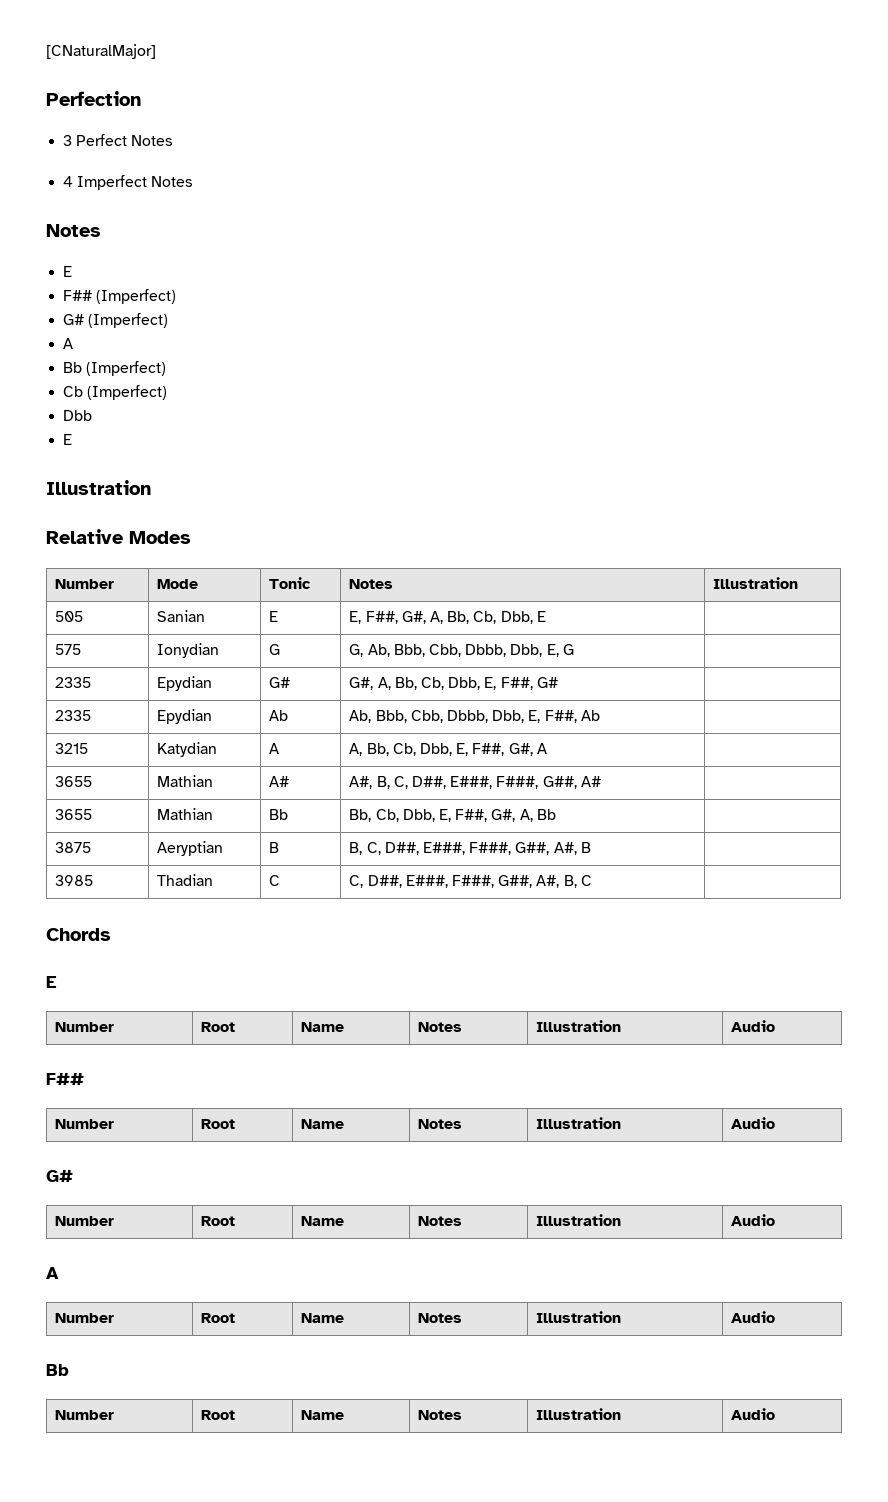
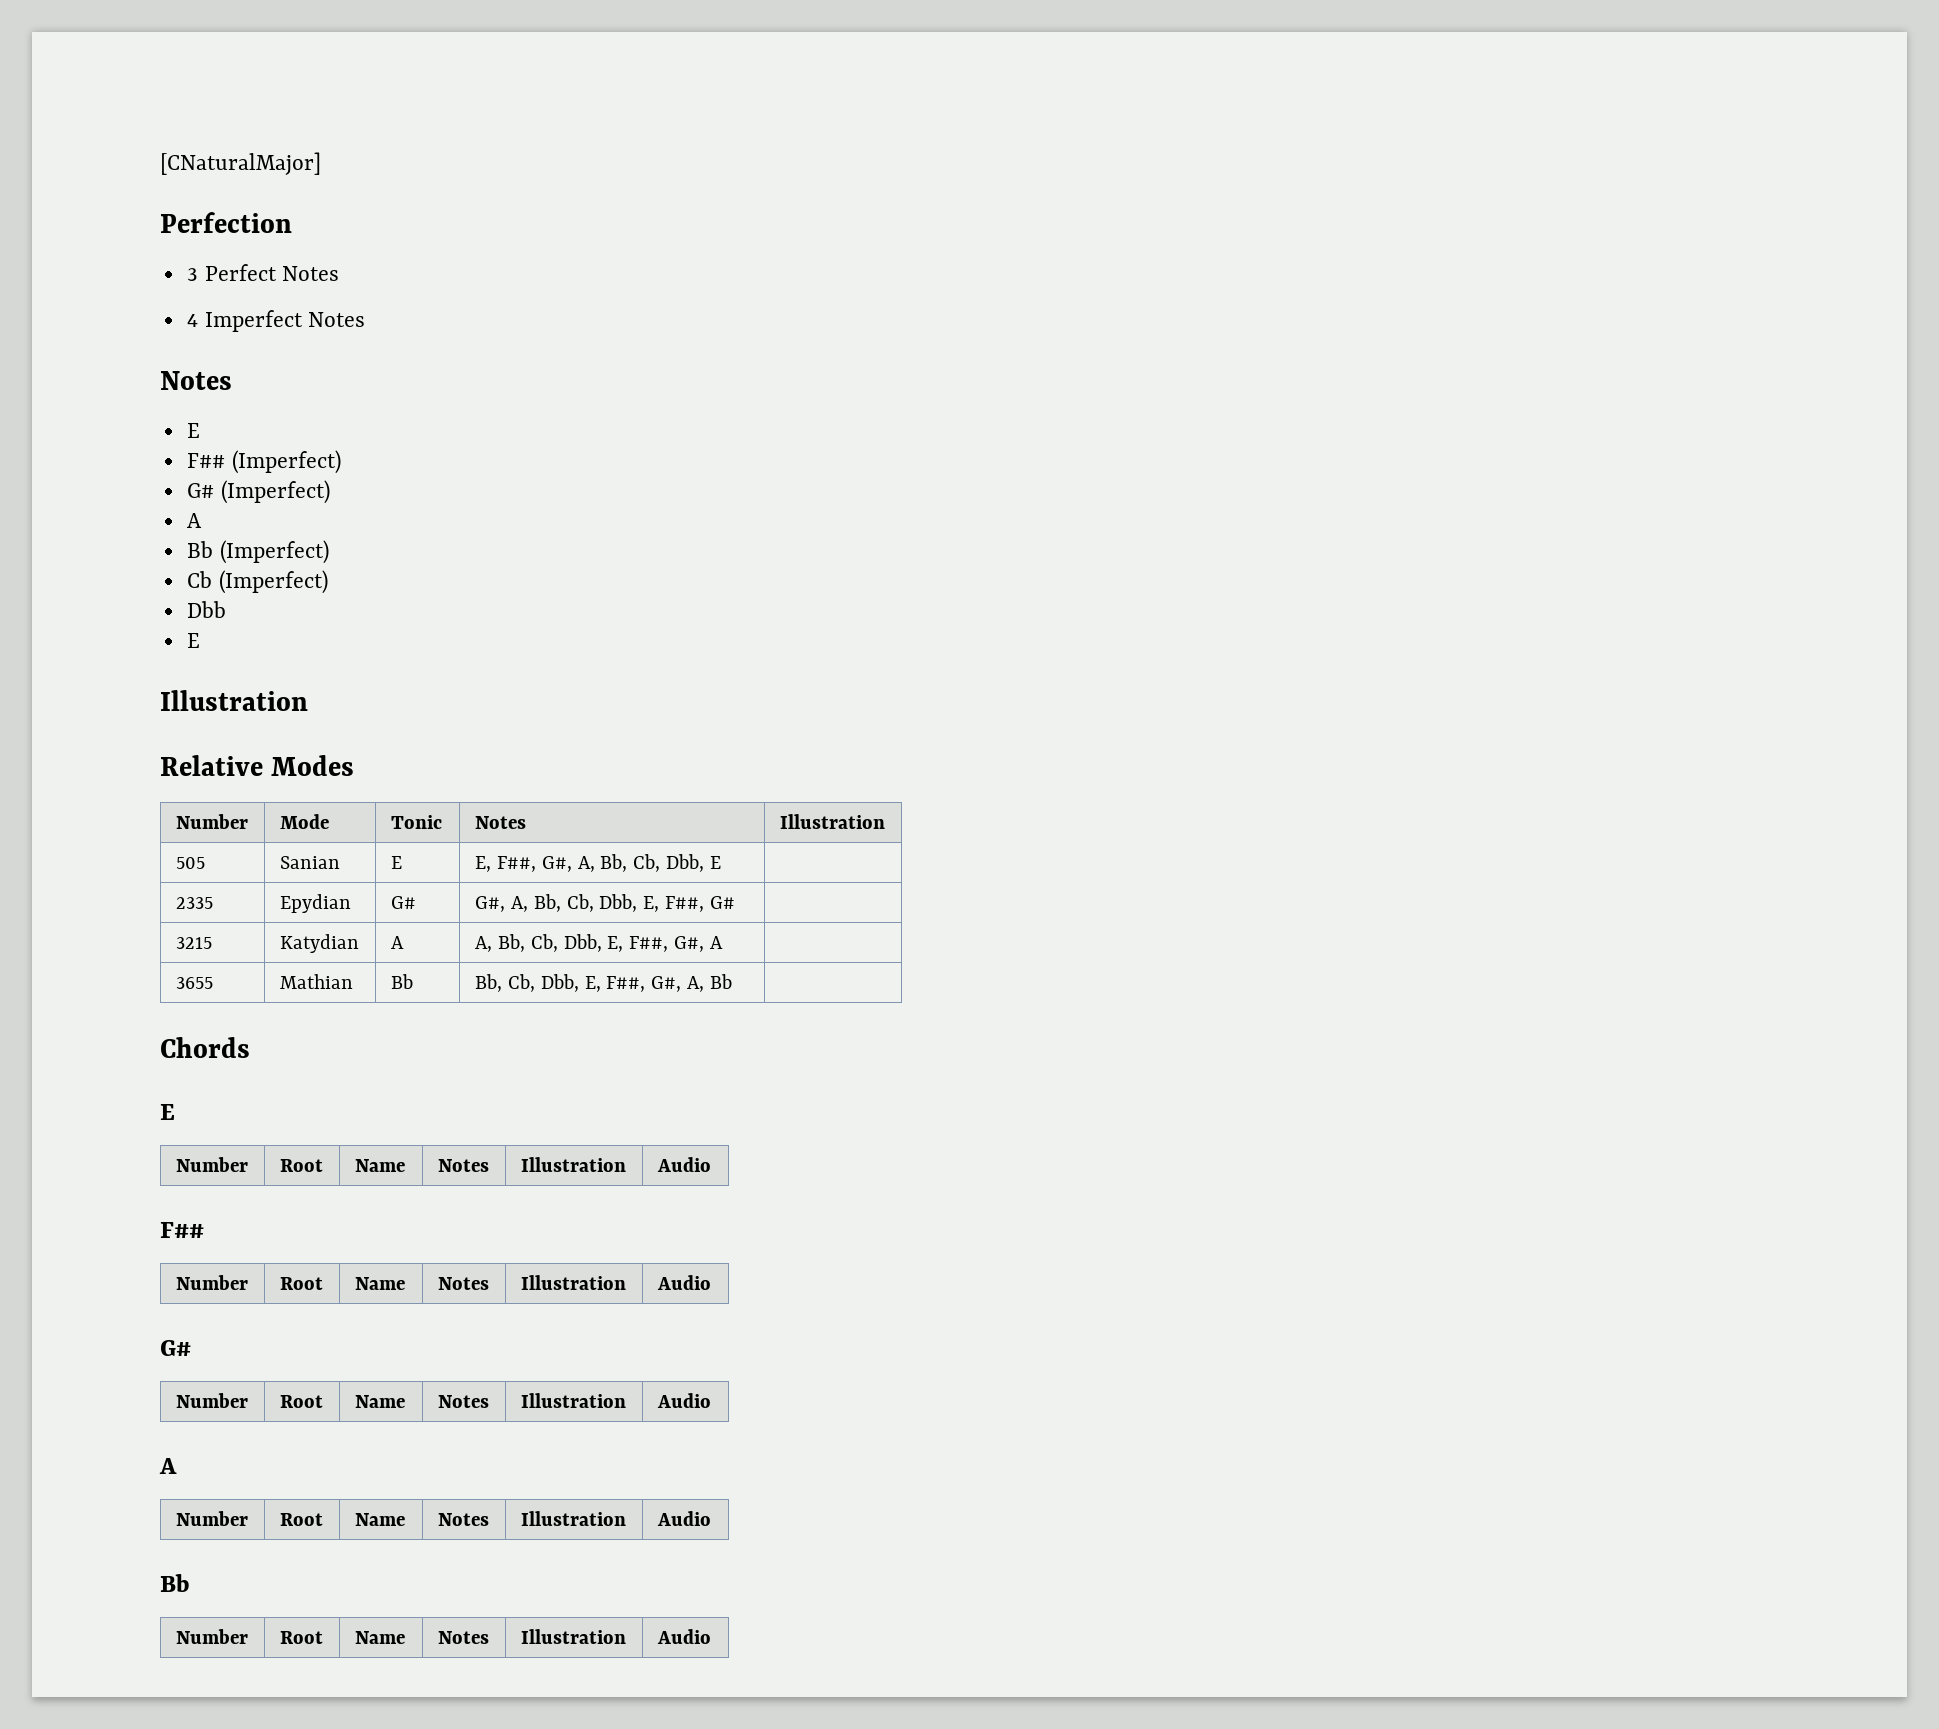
- 575 | Ionydian | G | G, Ab, Bbb, Cbb, Dbbb, Dbb, E, G |
- 2335 | Epydian | Ab | Ab, Bbb, Cbb, Dbbb, Dbb, E, F##, Ab |
- 3655 | Mathian | A# | A#, B, C, D##, E###, F###, G##, A# |
- 3875 | Aeryptian | B | B, C, D##, E###, F###, G##, A#, B |
- 3985 | Thadian | C | C, D##, E###, F###, G##, A#, B, C |

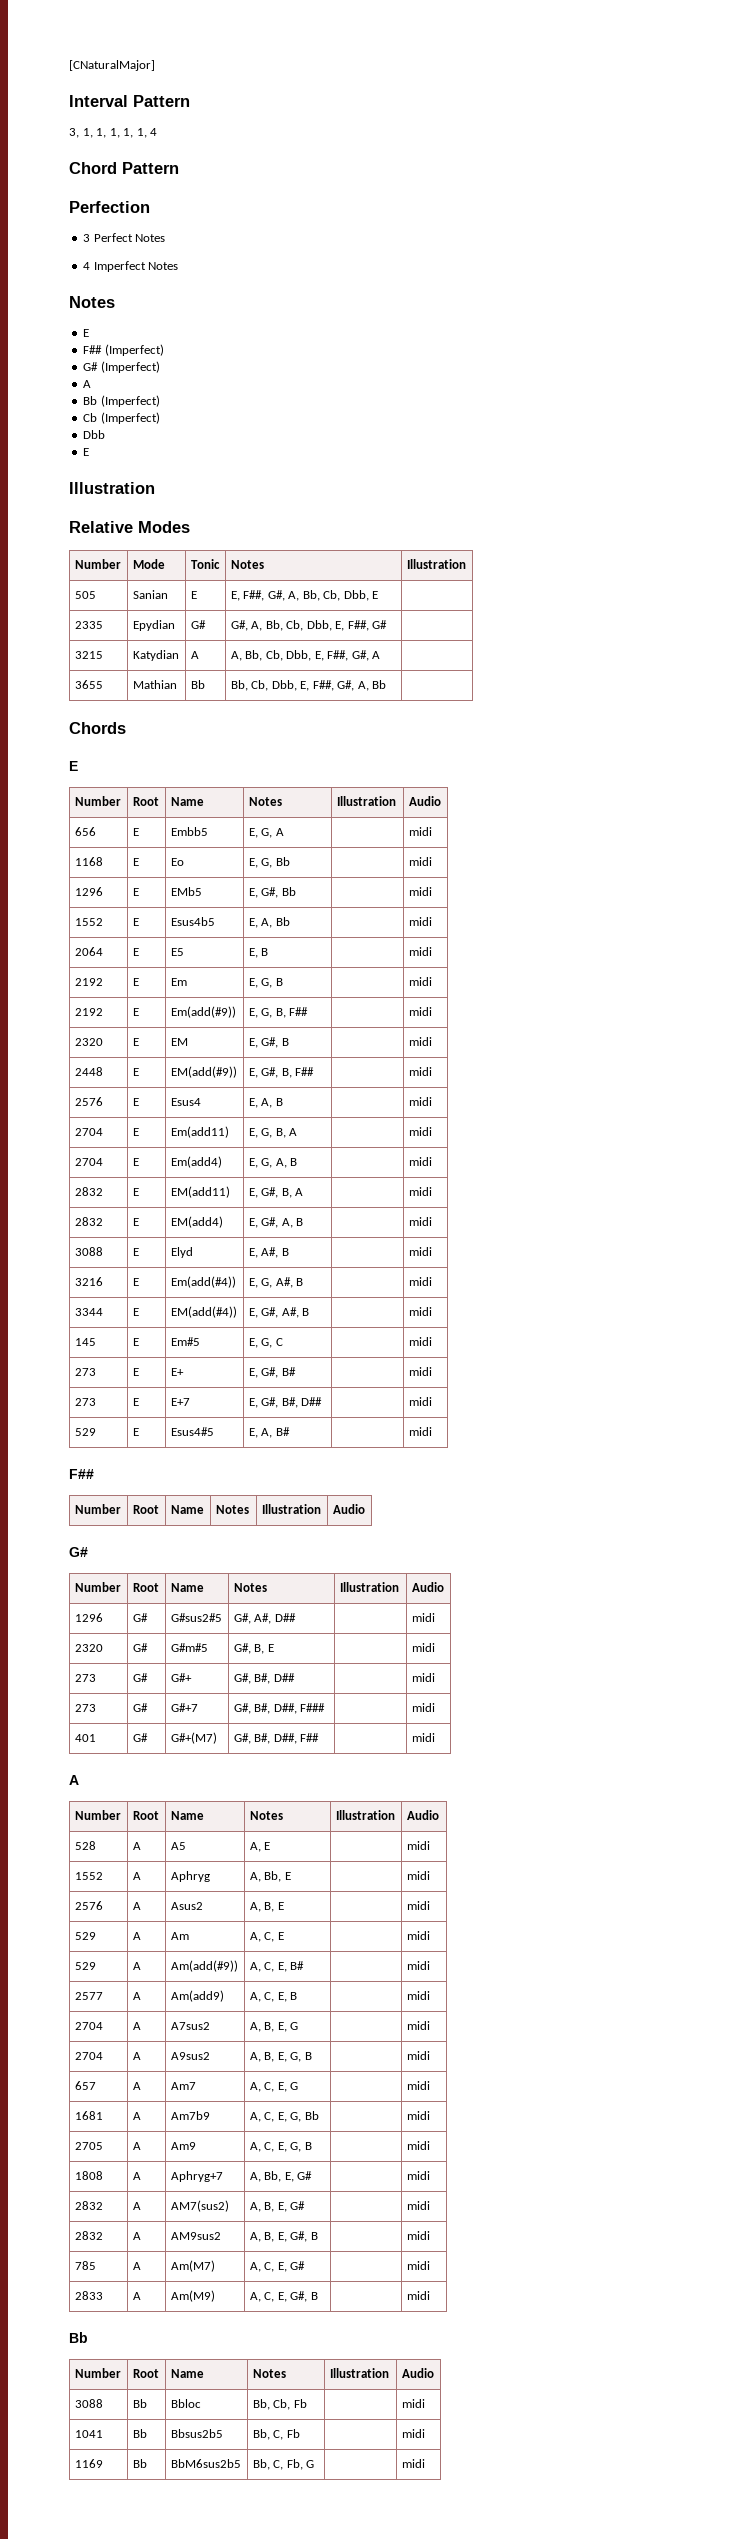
+ Interval Pattern
+ 3, 1, 1, 1, 1, 1, 4
+ Chord Pattern
+ 656 | E | Embb5 | E, G, A | | midi
+ 1168 | E | Eo | E, G, Bb | | midi
+ 1296 | E | EMb5 | E, G#, Bb | | midi
+ 1552 | E | Esus4b5 | E, A, Bb | | midi
+ 2064 | E | E5 | E, B | | midi
+ 2192 | E | Em | E, G, B | | midi
+ 2192 | E | Em(add(#9)) | E, G, B, F## | | midi
+ 2320 | E | EM | E, G#, B | | midi
+ 2448 | E | EM(add(#9)) | E, G#, B, F## | | midi
+ 2576 | E | Esus4 | E, A, B | | midi
+ 2704 | E | Em(add11) | E, G, B, A | | midi
+ 2704 | E | Em(add4) | E, G, A, B | | midi
+ 2832 | E | EM(add11) | E, G#, B, A | | midi
+ 2832 | E | EM(add4) | E, G#, A, B | | midi
+ 3088 | E | Elyd | E, A#, B | | midi
+ 3216 | E | Em(add(#4)) | E, G, A#, B | | midi
+ 3344 | E | EM(add(#4)) | E, G#, A#, B | | midi
+ 145 | E | Em#5 | E, G, C | | midi
+ 273 | E | E+ | E, G#, B# | | midi
+ 273 | E | E+7 | E, G#, B#, D## | | midi
+ 529 | E | Esus4#5 | E, A, B# | | midi
+ 1296 | G# | G#sus2#5 | G#, A#, D## | | midi
+ 2320 | G# | G#m#5 | G#, B, E | | midi
+ 273 | G# | G#+ | G#, B#, D## | | midi
+ 273 | G# | G#+7 | G#, B#, D##, F### | | midi
+ 401 | G# | G#+(M7) | G#, B#, D##, F## | | midi
+ 528 | A | A5 | A, E | | midi
+ 1552 | A | Aphryg | A, Bb, E | | midi
+ 2576 | A | Asus2 | A, B, E | | midi
+ 529 | A | Am | A, C, E | | midi
+ 529 | A | Am(add(#9)) | A, C, E, B# | | midi
+ 2577 | A | Am(add9) | A, C, E, B | | midi
+ 2704 | A | A7sus2 | A, B, E, G | | midi
+ 2704 | A | A9sus2 | A, B, E, G, B | | midi
+ 657 | A | Am7 | A, C, E, G | | midi
+ 1681 | A | Am7b9 | A, C, E, G, Bb | | midi
+ 2705 | A | Am9 | A, C, E, G, B | | midi
+ 1808 | A | Aphryg+7 | A, Bb, E, G# | | midi
+ 2832 | A | AM7(sus2) | A, B, E, G# | | midi
+ 2832 | A | AM9sus2 | A, B, E, G#, B | | midi
+ 785 | A | Am(M7) | A, C, E, G# | | midi
+ 2833 | A | Am(M9) | A, C, E, G#, B | | midi
+ 3088 | Bb | Bbloc | Bb, Cb, Fb | | midi
+ 1041 | Bb | Bbsus2b5 | Bb, C, Fb | | midi
+ 1169 | Bb | BbM6sus2b5 | Bb, C, Fb, G | | midi

